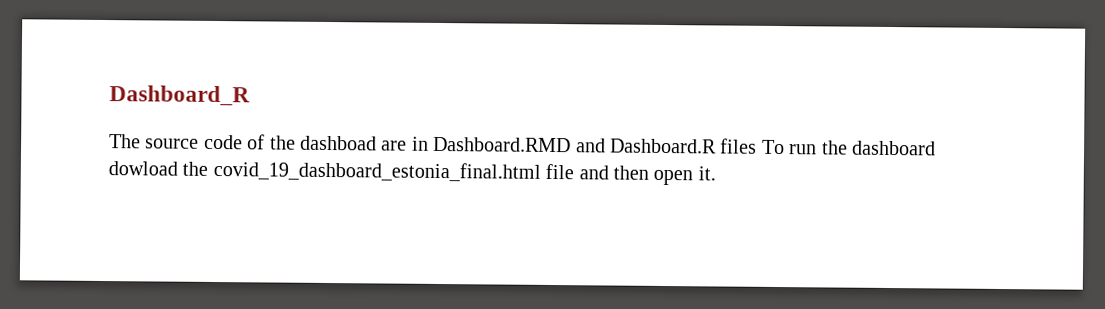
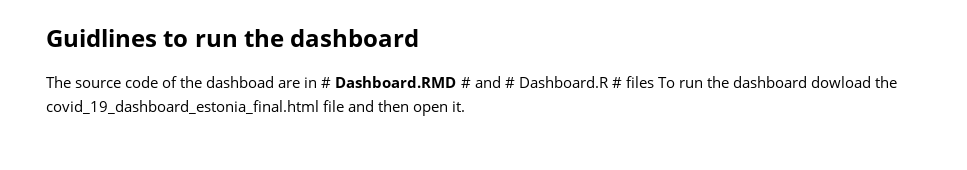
- Dashboard_R
+ Guidlines to run the dashboard
- The source code of the dashboad are in Dashboard.RMD and Dashboard.R files To run the dashboard dowload the covid_19_dashboard_estonia_final.html file and then open it.
+ The source code of the dashboad are in # Dashboard.RMD # and # Dashboard.R # files To run the dashboard dowload the covid_19_dashboard_estonia_final.html file and then open it.

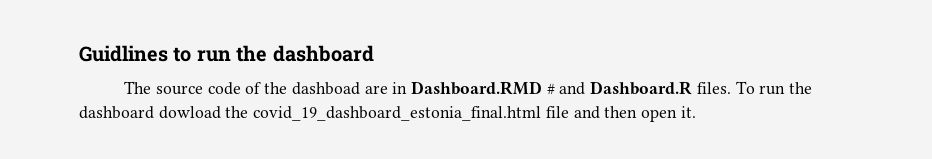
- The source code of the dashboad are in # Dashboard.RMD # and # Dashboard.R # files To run the dashboard dowload the covid_19_dashboard_estonia_final.html file and then open it.
+ The source code of the dashboad are in Dashboard.RMD # and Dashboard.R files. To run the dashboard dowload the covid_19_dashboard_estonia_final.html file and then open it.

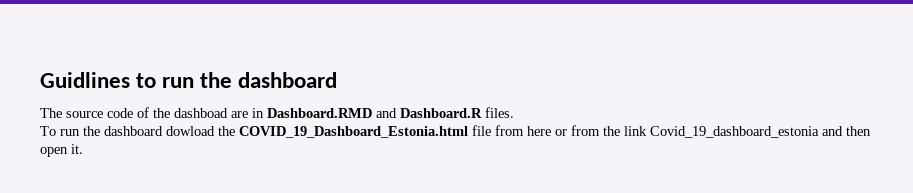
- The source code of the dashboad are in Dashboard.RMD # and Dashboard.R files. To run the dashboard dowload the covid_19_dashboard_estonia_final.html file and then open it.
+ The source code of the dashboad are in Dashboard.RMD and Dashboard.R files.
+ To run the dashboard dowload the COVID_19_Dashboard_Estonia.html file from here or from the link Covid_19_dashboard_estonia and then open it.

